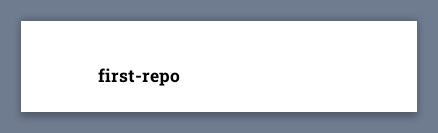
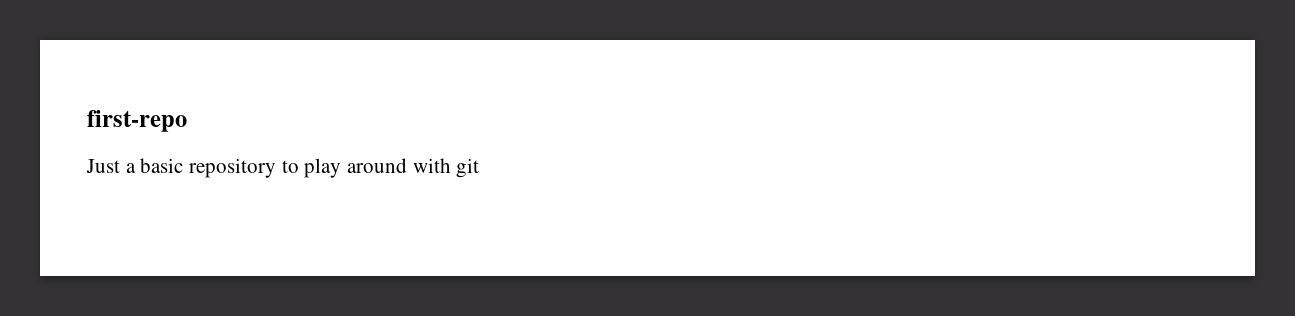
+ Just a basic repository to play around with git

